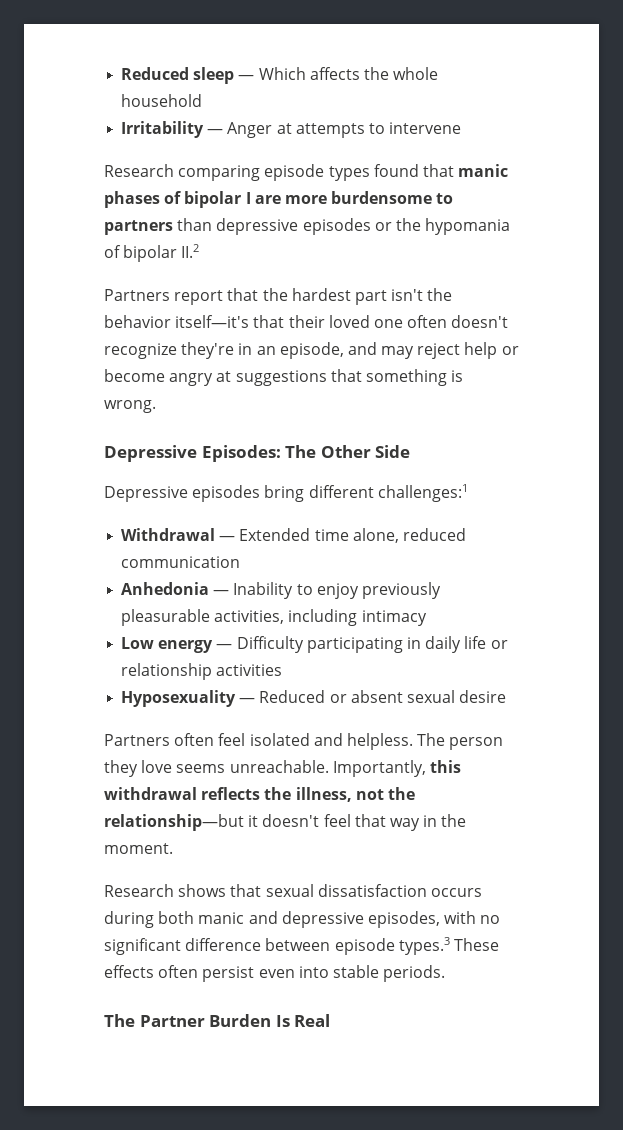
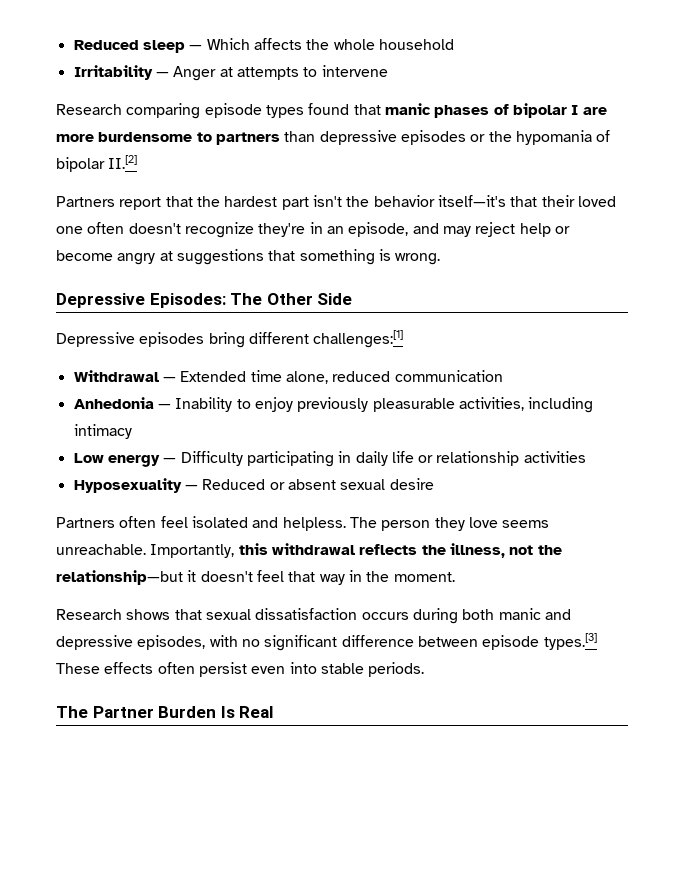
- Research comparing episode types found that manic phases of bipolar I are more burdensome to partners than depressive episodes or the hypomania of bipolar II.2
+ Research comparing episode types found that manic phases of bipolar I are more burdensome to partners than depressive episodes or the hypomania of bipolar II.[2]
- Depressive episodes bring different challenges:1
+ Depressive episodes bring different challenges:[1]
- Research shows that sexual dissatisfaction occurs during both manic and depressive episodes, with no significant difference between episode types.3 These effects often persist even into stable periods.
+ Research shows that sexual dissatisfaction occurs during both manic and depressive episodes, with no significant difference between episode types.[3] These effects often persist even into stable periods.

